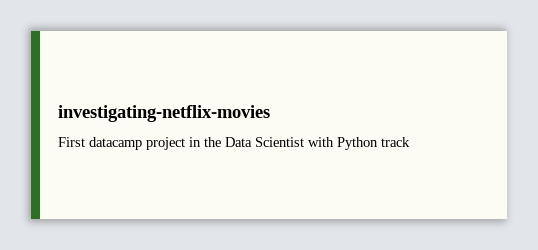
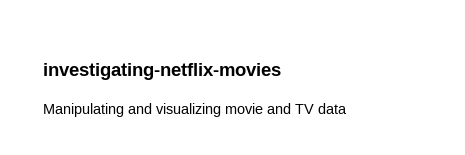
- First datacamp project in the Data Scientist with Python track
+ Manipulating and visualizing movie and TV data

